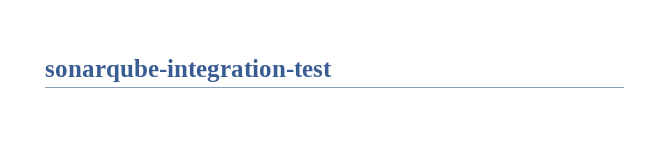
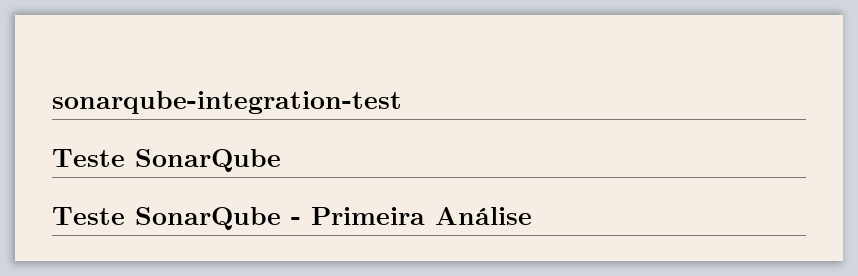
  sonarqube-integration-test
+ Teste SonarQube
+ Teste SonarQube - Primeira Análise

